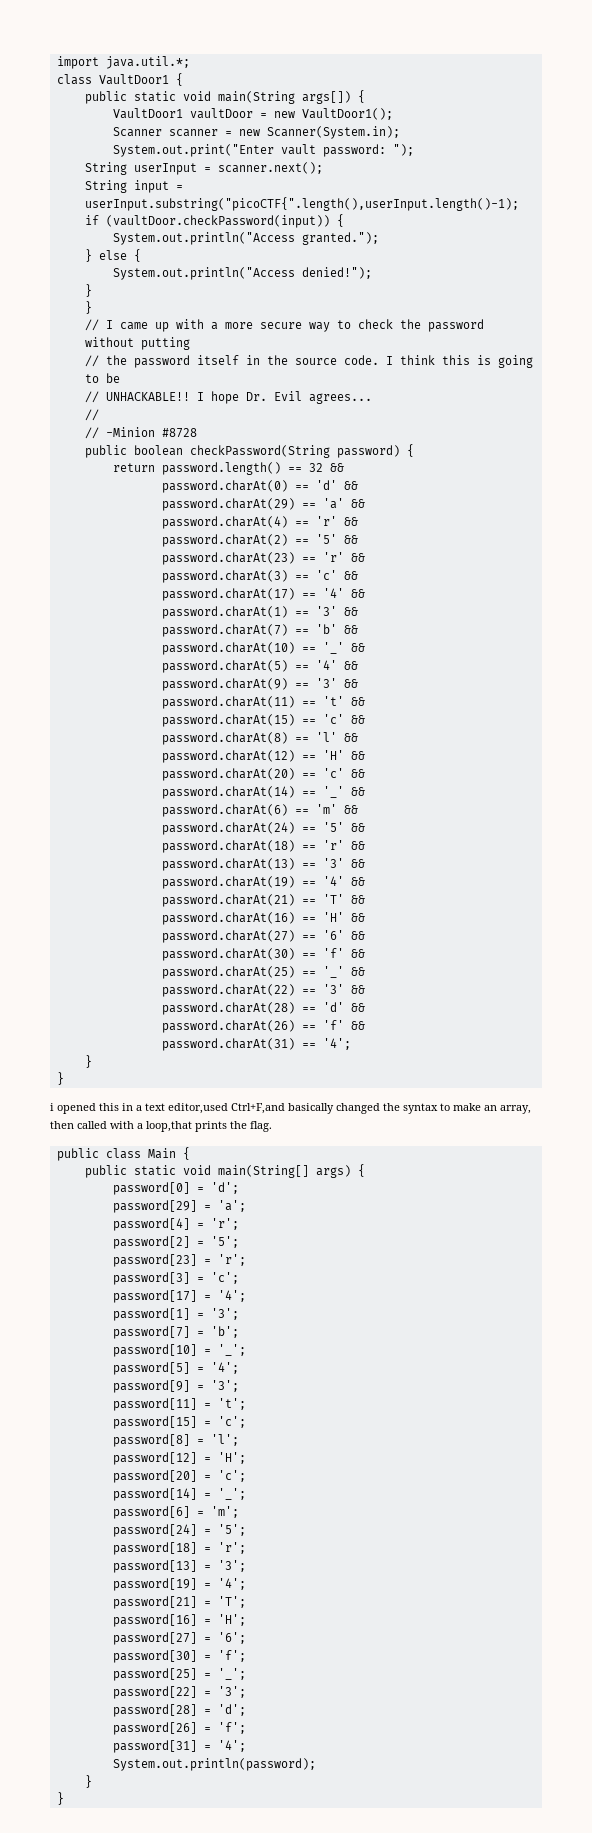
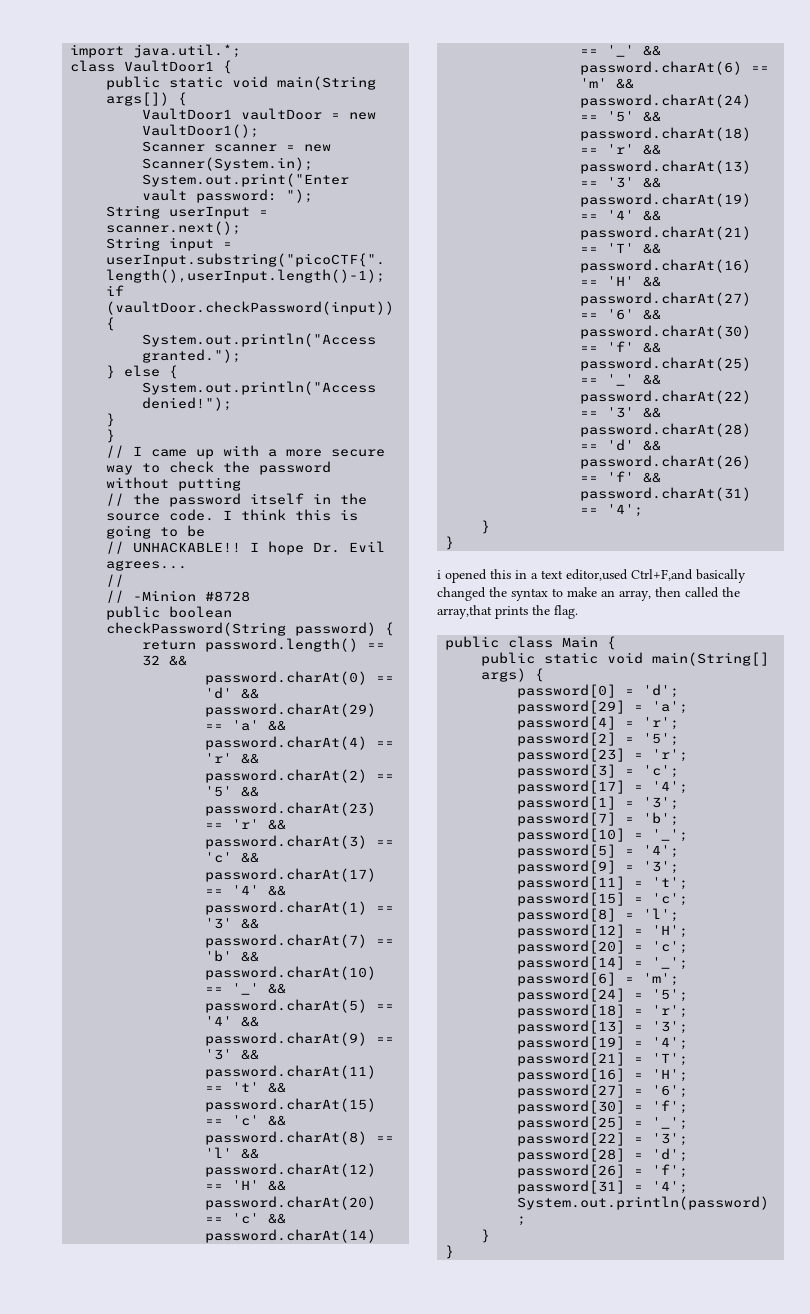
- i opened this in a text editor,used Ctrl+F,and basically changed the syntax to make an array, then called with a loop,that prints the flag.
+ i opened this in a text editor,used Ctrl+F,and basically changed the syntax to make an array, then called the array,that prints the flag.

